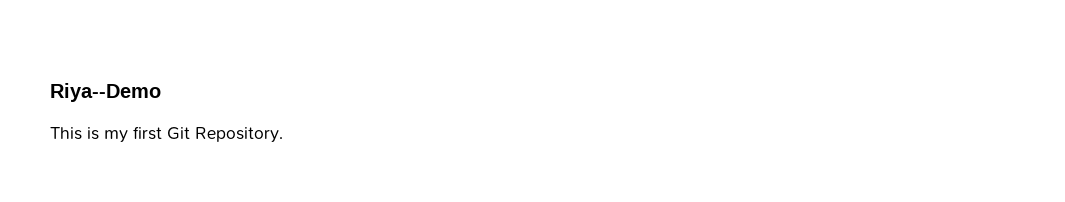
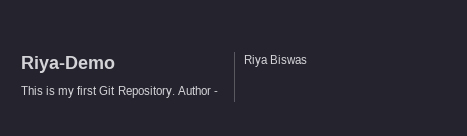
- Riya--Demo
+ Riya-Demo
+ Author - Riya Biswas

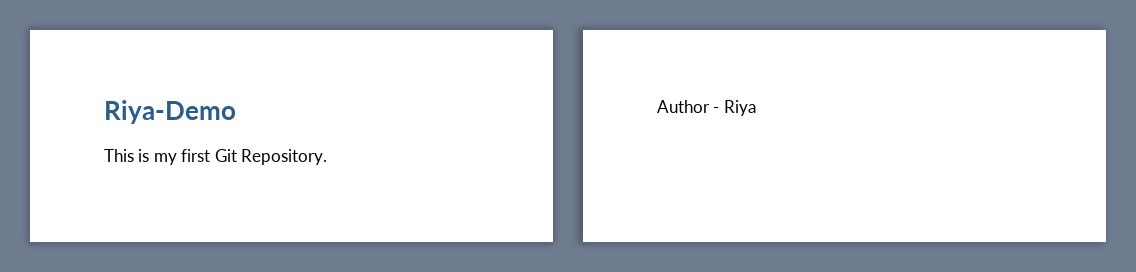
- This is my first Git Repository. Author - Riya Biswas
+ This is my first Git Repository.
+ Author - Riya

